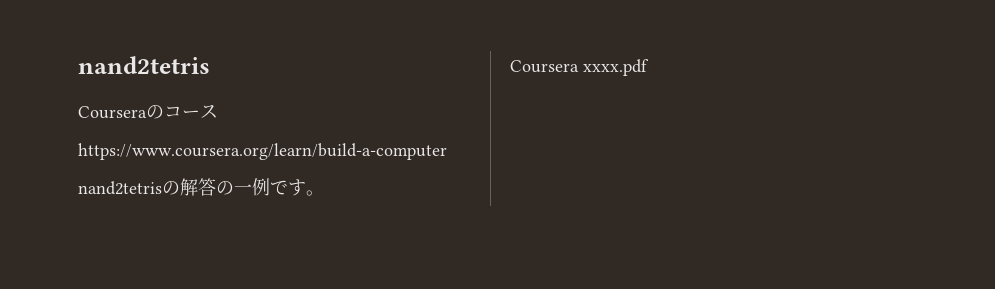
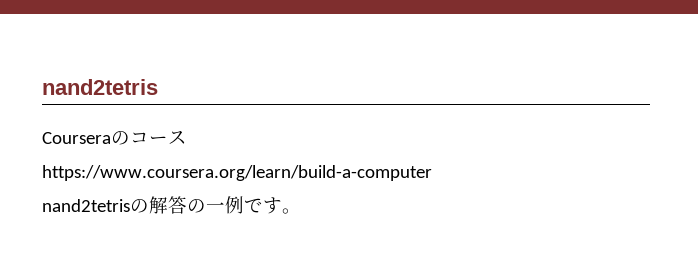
- Coursera xxxx.pdf

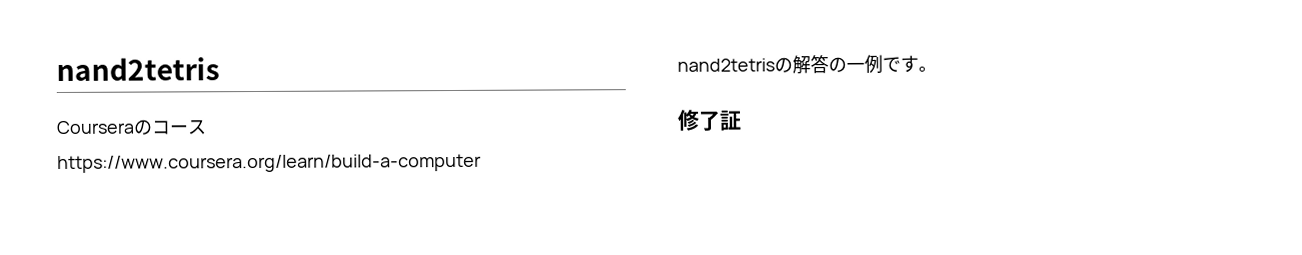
+ 修了証

